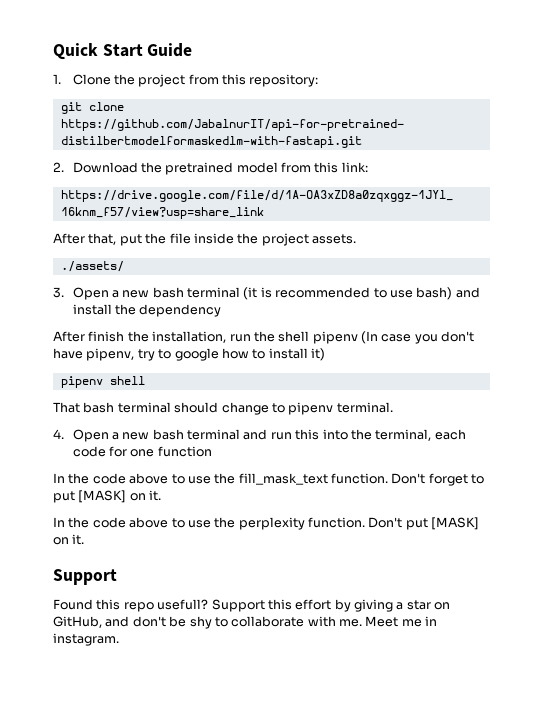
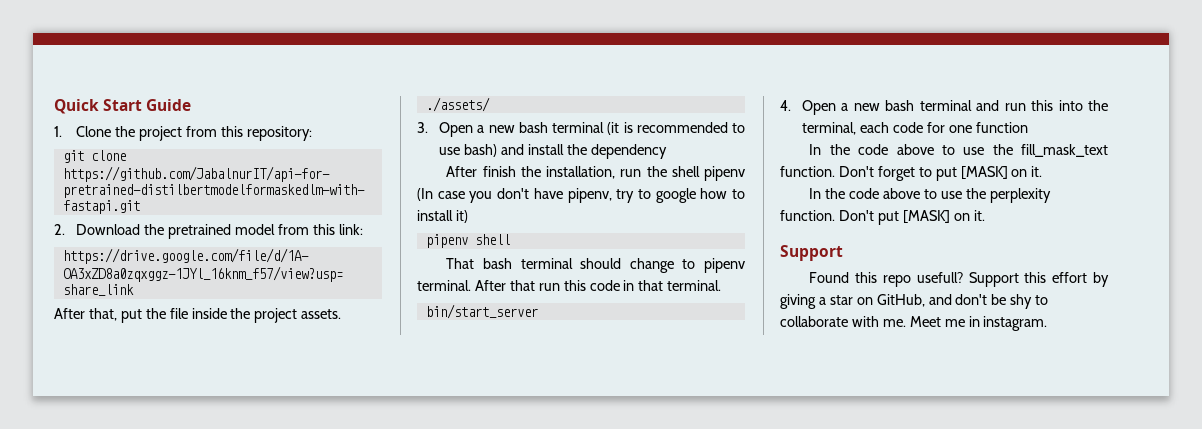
+ After that run this code in that terminal.
+ bin/start_server

